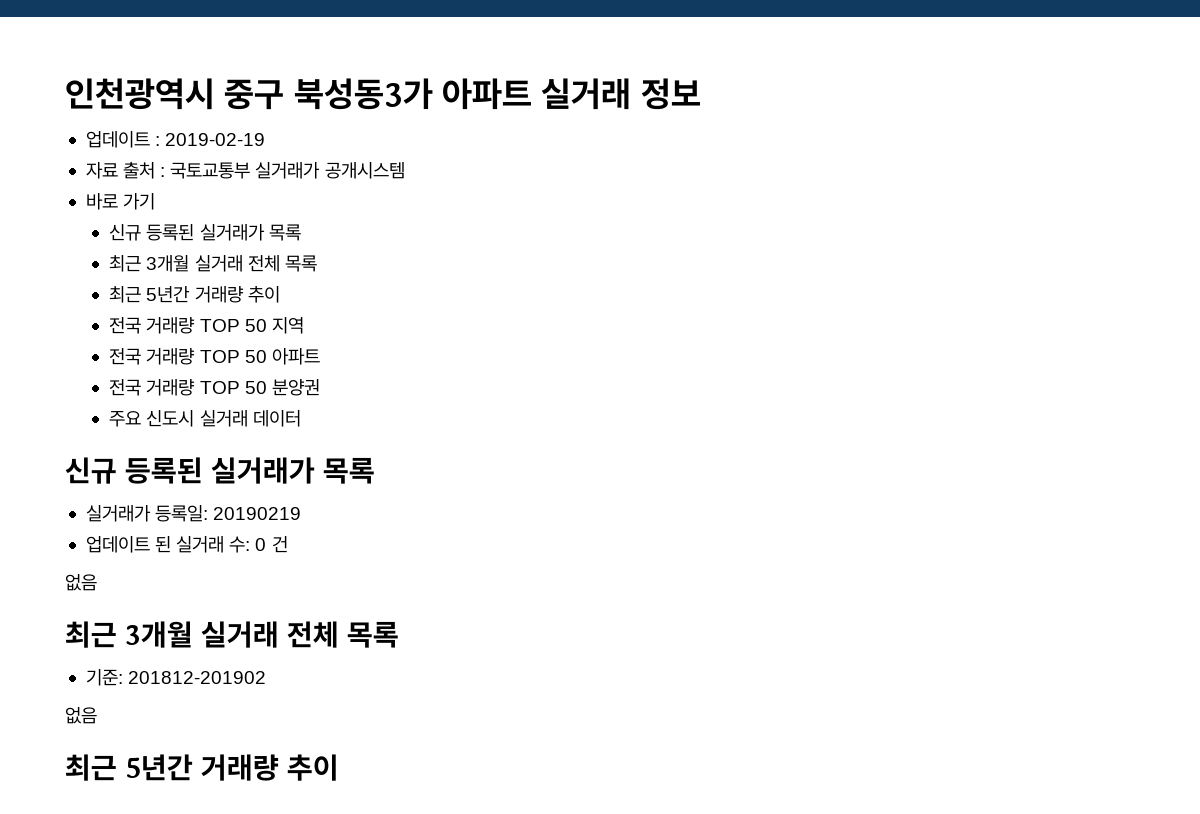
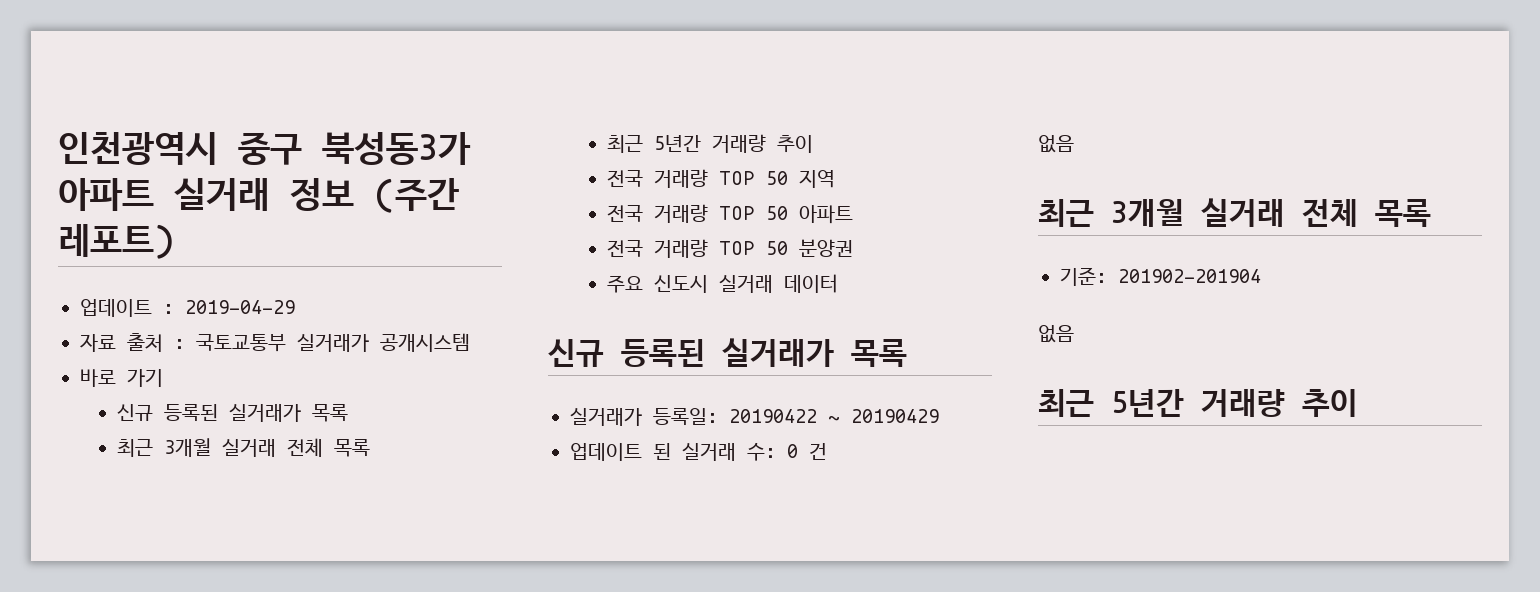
- 인천광역시 중구 북성동3가 아파트 실거래 정보
+ 인천광역시 중구 북성동3가 아파트 실거래 정보 (주간 레포트)
- 업데이트 : 2019-02-19
+ 업데이트 : 2019-04-29
- 실거래가 등록일: 20190219
+ 실거래가 등록일: 20190422 ~ 20190429
- 기준: 201812-201902
+ 기준: 201902-201904

